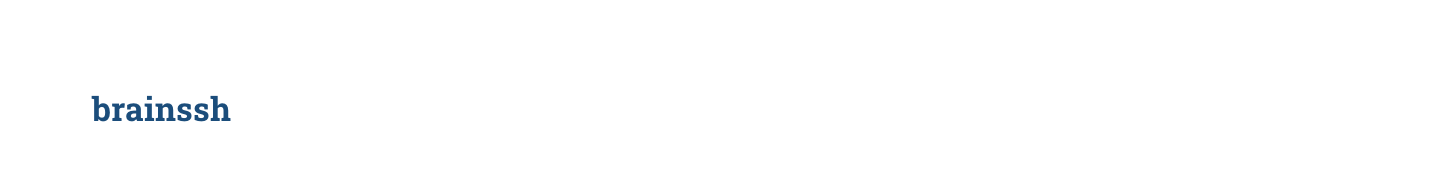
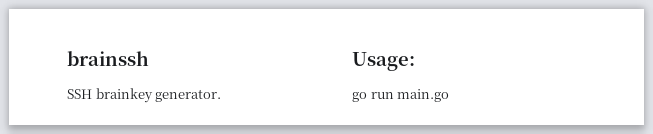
+ SSH brainkey generator.
+ Usage:
+ go run main.go

